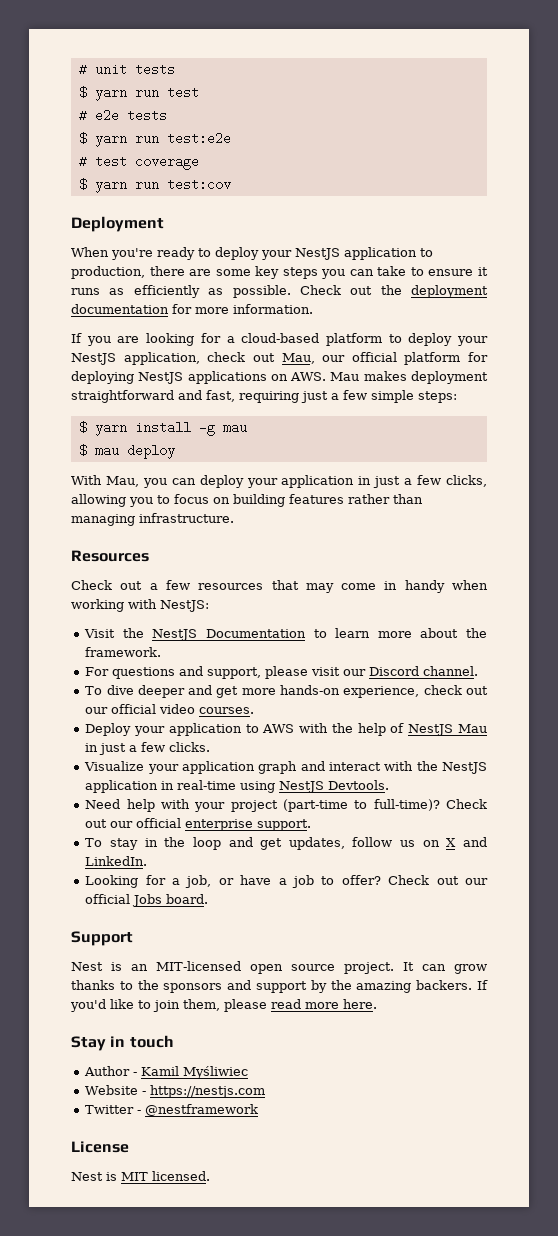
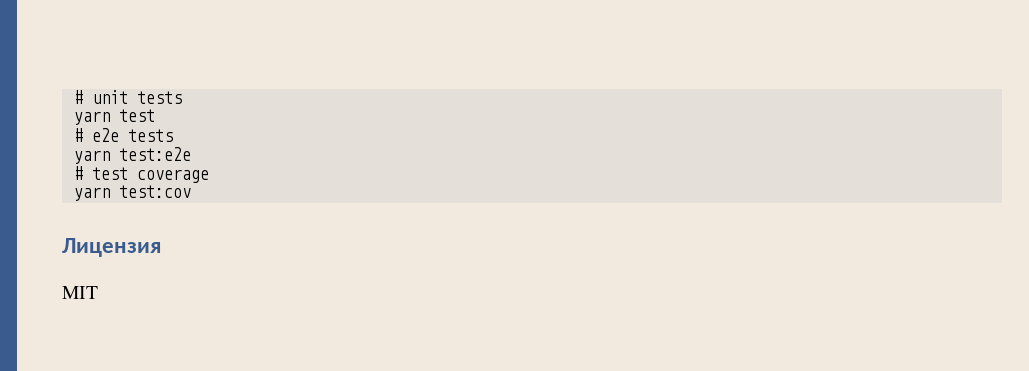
- $ yarn run test
+ yarn test
- $ yarn run test:e2e
+ yarn test:e2e
- $ yarn run test:cov
- Deployment
- When you're ready to deploy your NestJS application to production, there are some key steps you can take to ensure it runs as efficiently as possible. Check out the deployment documentation for more information.
- If you are looking for a cloud-based platform to deploy your NestJS application, check out Mau, our official platform for deploying NestJS applications on AWS. Mau makes deployment straightforward and fast, requiring just a few simple steps:
- $ yarn install -g mau
- $ mau deploy
- With Mau, you can deploy your application in just a few clicks, allowing you to focus on building features rather than managing infrastructure.
- Resources
- Check out a few resources that may come in handy when working with NestJS:
- Visit the NestJS Documentation to learn more about the framework.
- For questions and support, please visit our Discord channel.
- To dive deeper and get more hands-on experience, check out our official video courses.
- Deploy your application to AWS with the help of NestJS Mau in just a few clicks.
- Visualize your application graph and interact with the NestJS application in real-time using NestJS Devtools.
- Need help with your project (part-time to full-time)? Check out our official enterprise support.
- To stay in the loop and get updates, follow us on X and LinkedIn.
- Looking for a job, or have a job to offer? Check out our official Jobs board.
- Support
- Nest is an MIT-licensed open source project. It can grow thanks to the sponsors and support by the amazing backers. If you'd like to join them, please read more here.
- Stay in touch
- Author - Kamil Myśliwiec
- Website - https://nestjs.com
- Twitter - @nestframework
- License
- Nest is MIT licensed.
+ yarn test:cov
+ Лицензия
+ MIT

